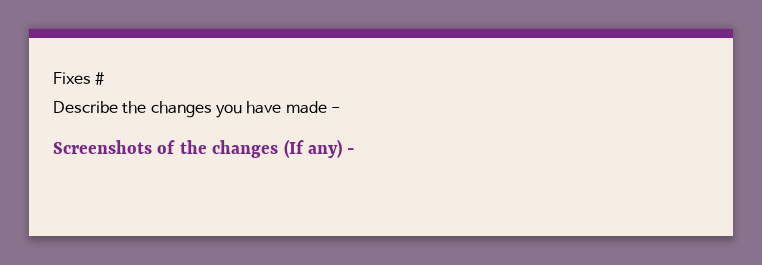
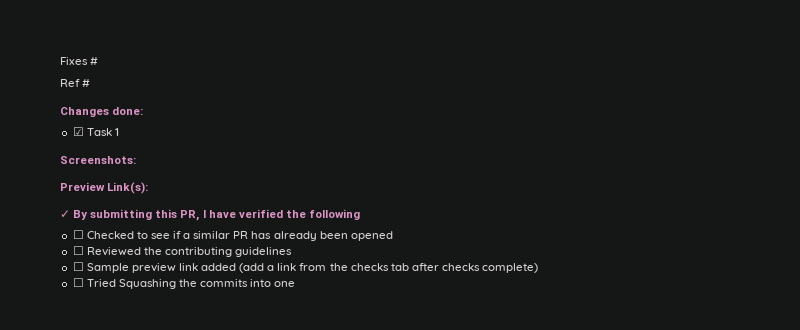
- Describe the changes you have made -
- Screenshots of the changes (If any) -
+ Ref #
+ Changes done:
+ ☑ Task 1
+ Screenshots:
+ Preview Link(s):
+ ✓ By submitting this PR, I have verified the following
+ ☐ Checked to see if a similar PR has already been opened
+ ☐ Reviewed the contributing guidelines
+ ☐ Sample preview link added (add a link from the checks tab after checks complete)
+ ☐ Tried Squashing the commits into one

